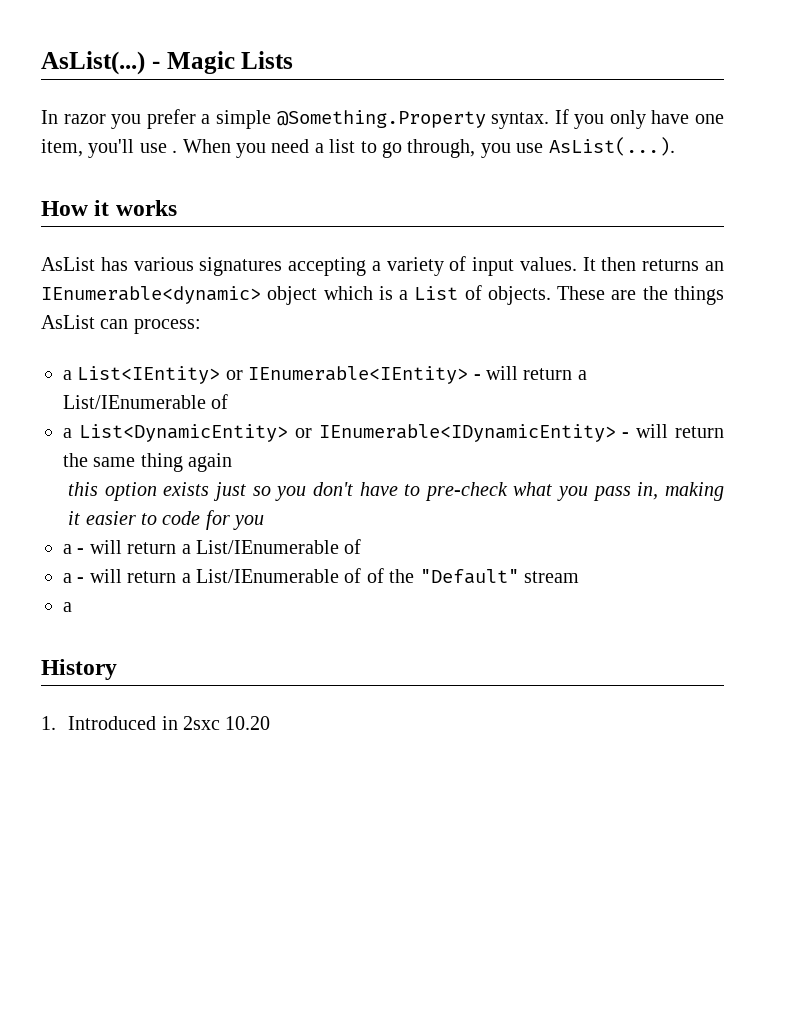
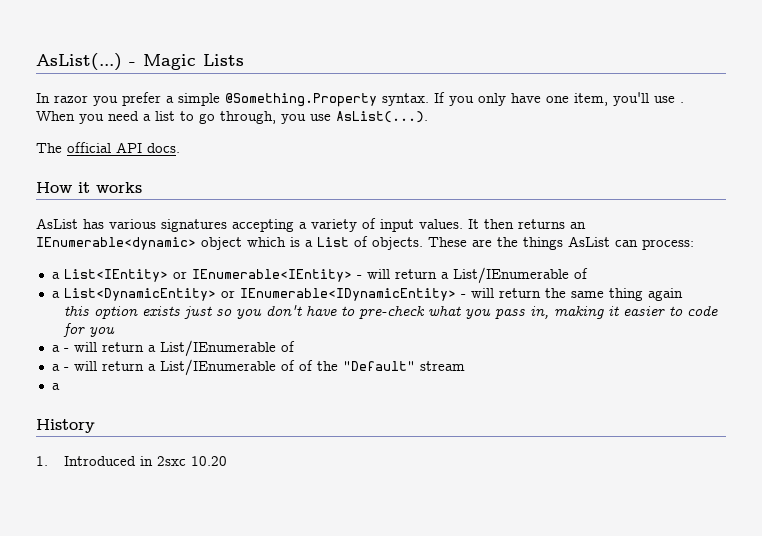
+ The official API docs.

